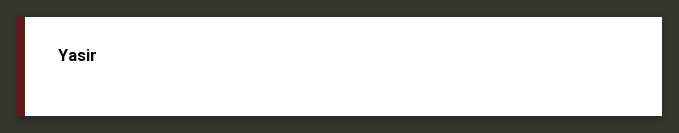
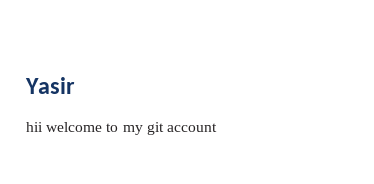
+ hii welcome to my git account

